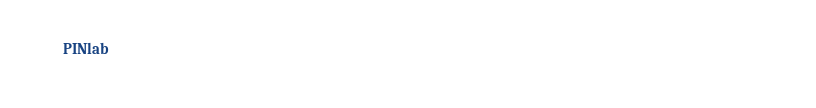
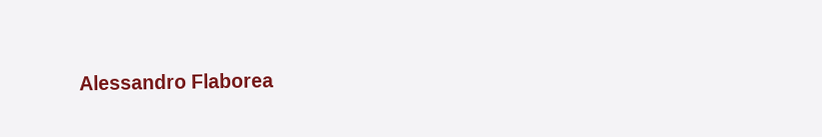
- PINlab
+ Alessandro Flaborea

